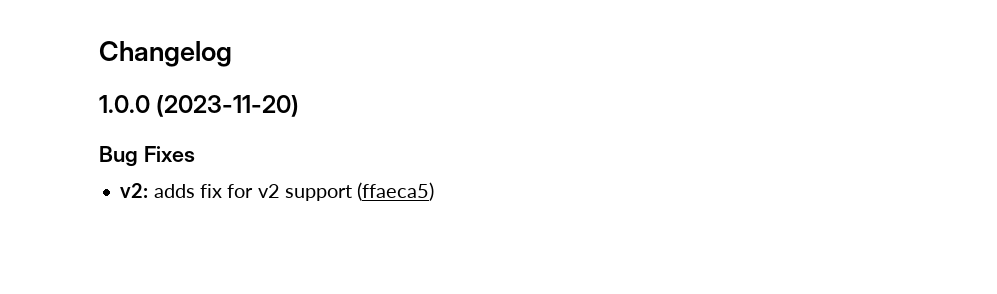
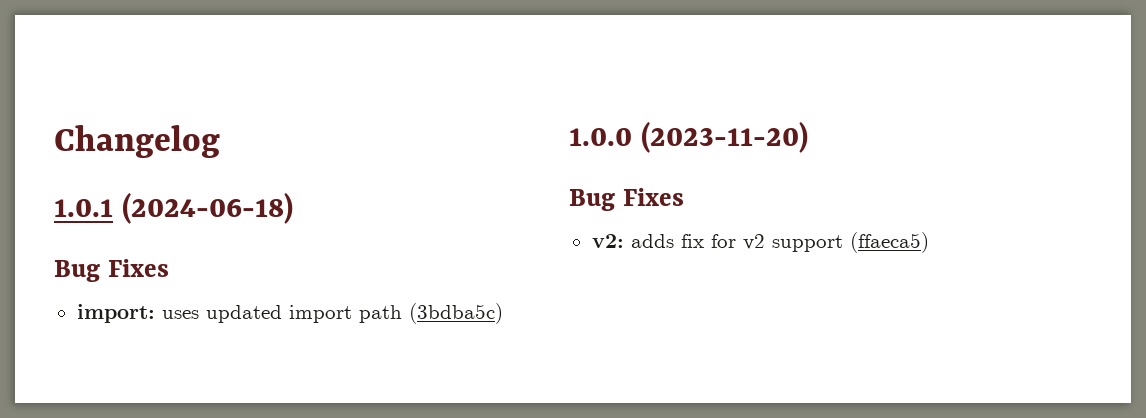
+ 1.0.1 (2024-06-18)
+ Bug Fixes
+ import: uses updated import path (3bdba5c)

